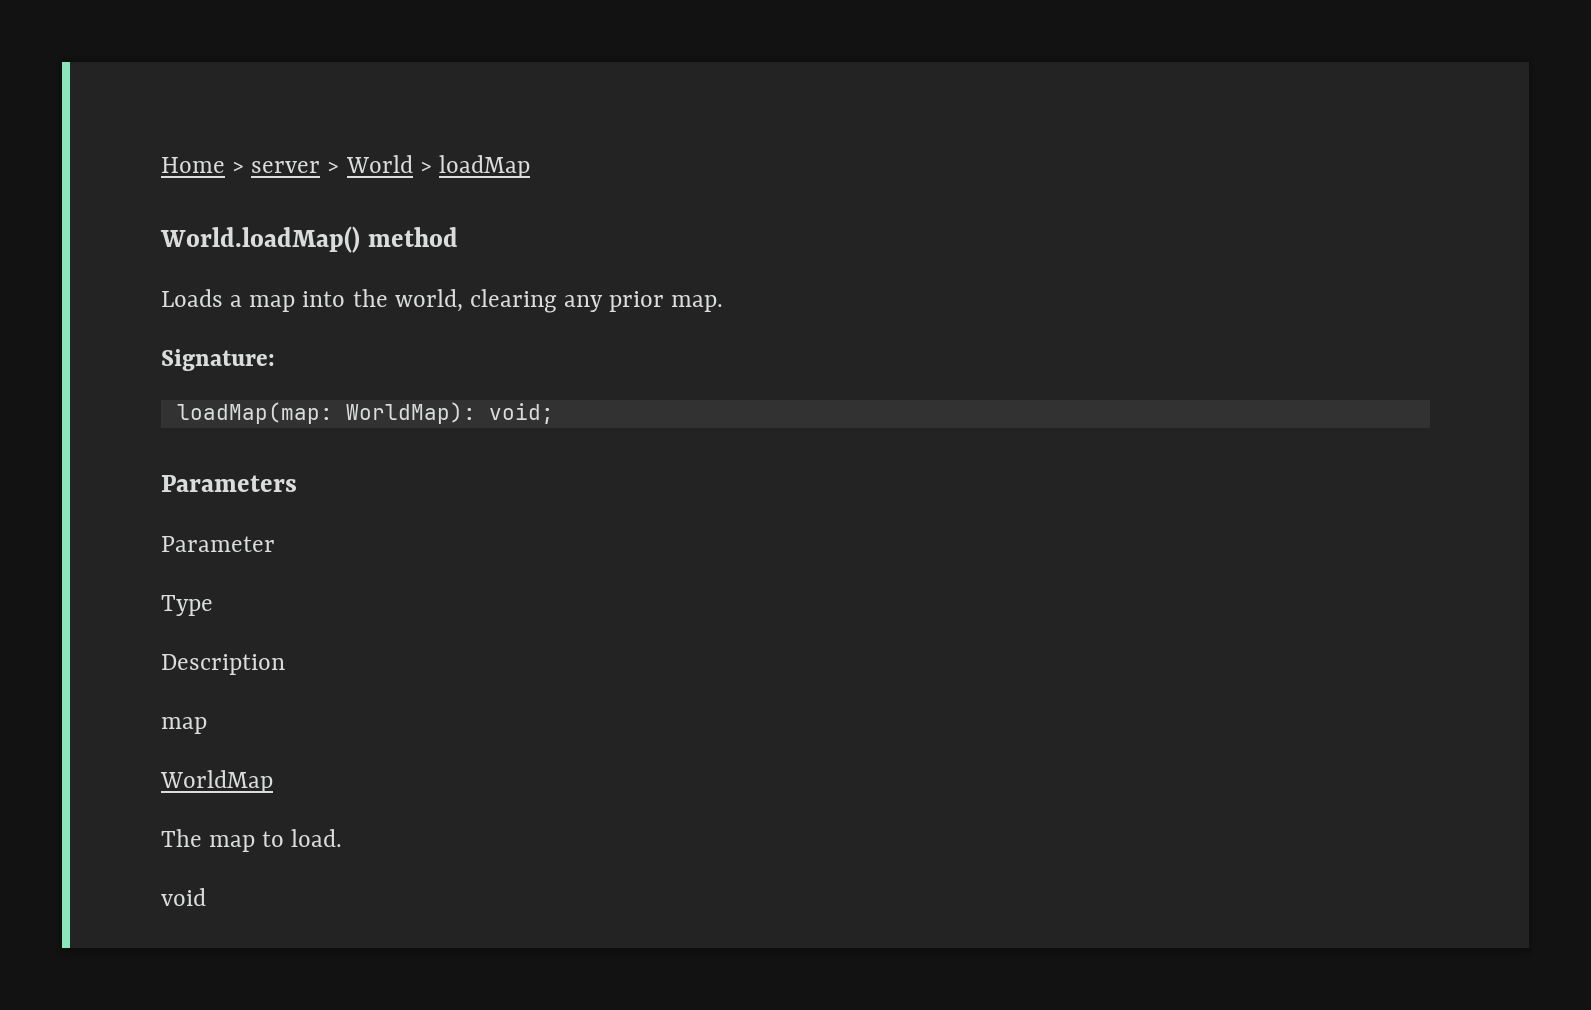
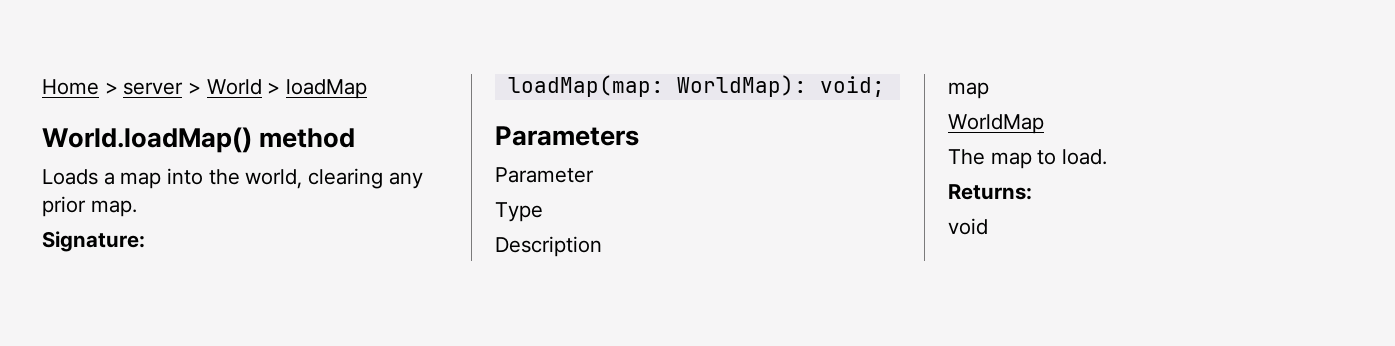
+ Returns:

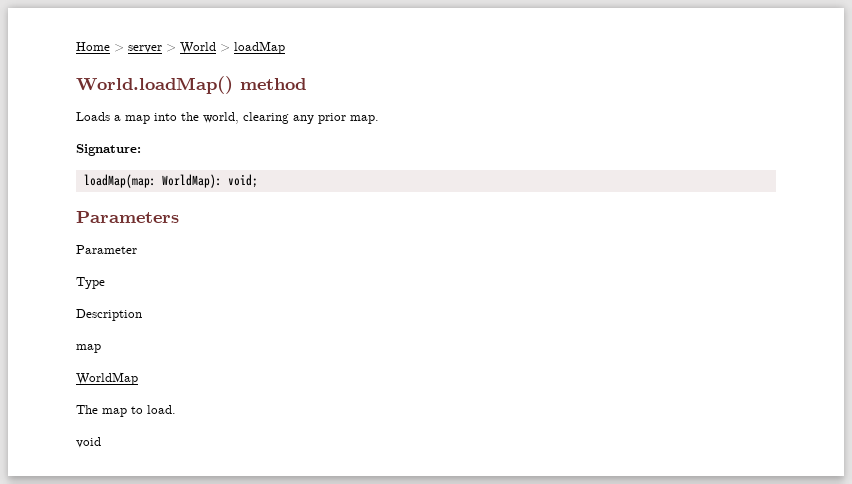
- Returns:

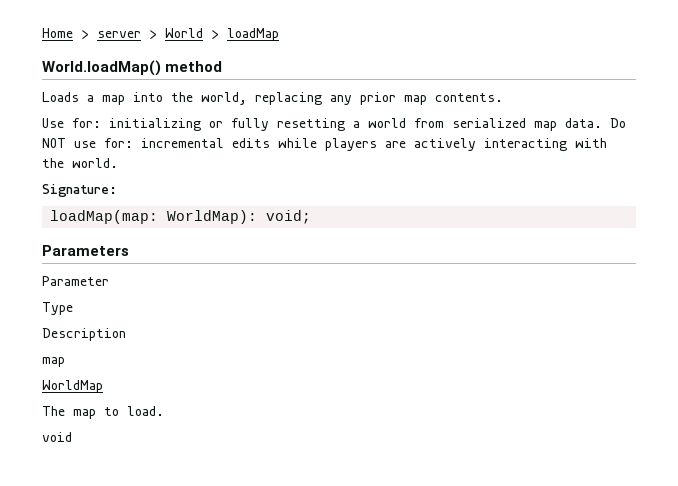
- Loads a map into the world, clearing any prior map.
+ Loads a map into the world, replacing any prior map contents.
+ Use for: initializing or fully resetting a world from serialized map data. Do NOT use for: incremental edits while players are actively interacting with the world.

